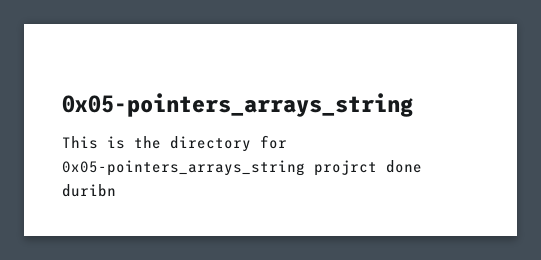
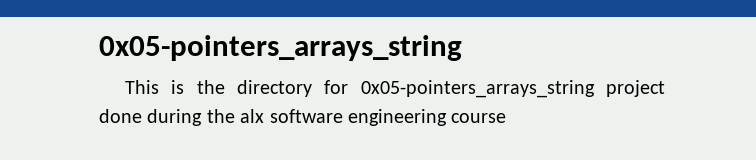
- This is the directory for 0x05-pointers_arrays_string projrct done duribn
+ This is the directory for 0x05-pointers_arrays_string project done during the alx software engineering course

